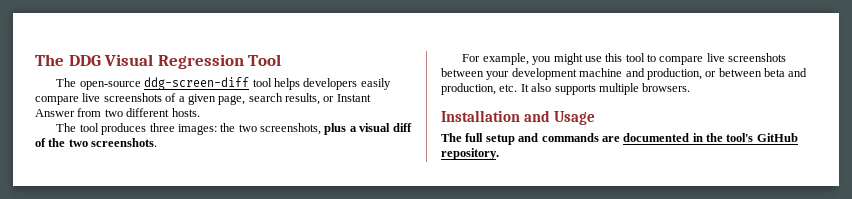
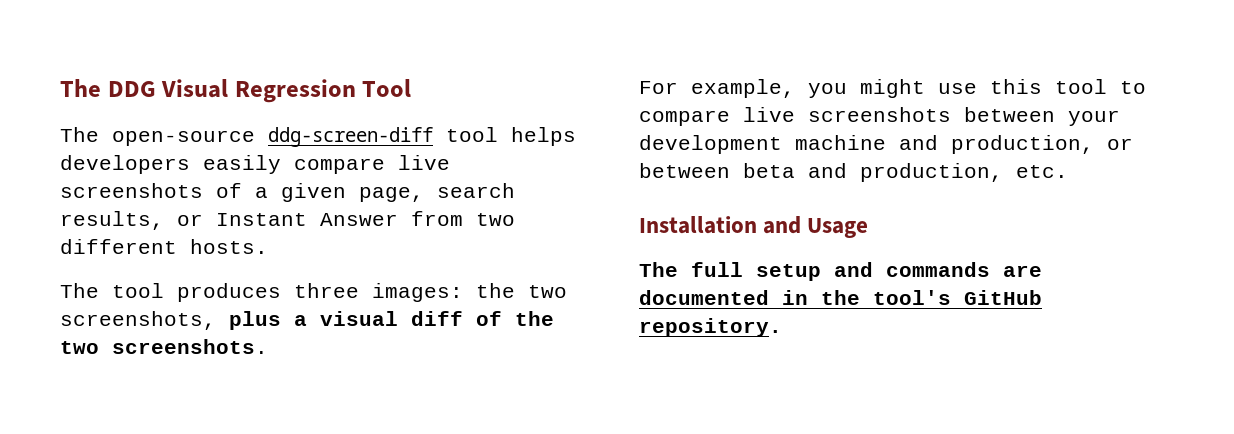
- For example, you might use this tool to compare live screenshots between your development machine and production, or between beta and production, etc. It also supports multiple browsers.
+ For example, you might use this tool to compare live screenshots between your development machine and production, or between beta and production, etc.

